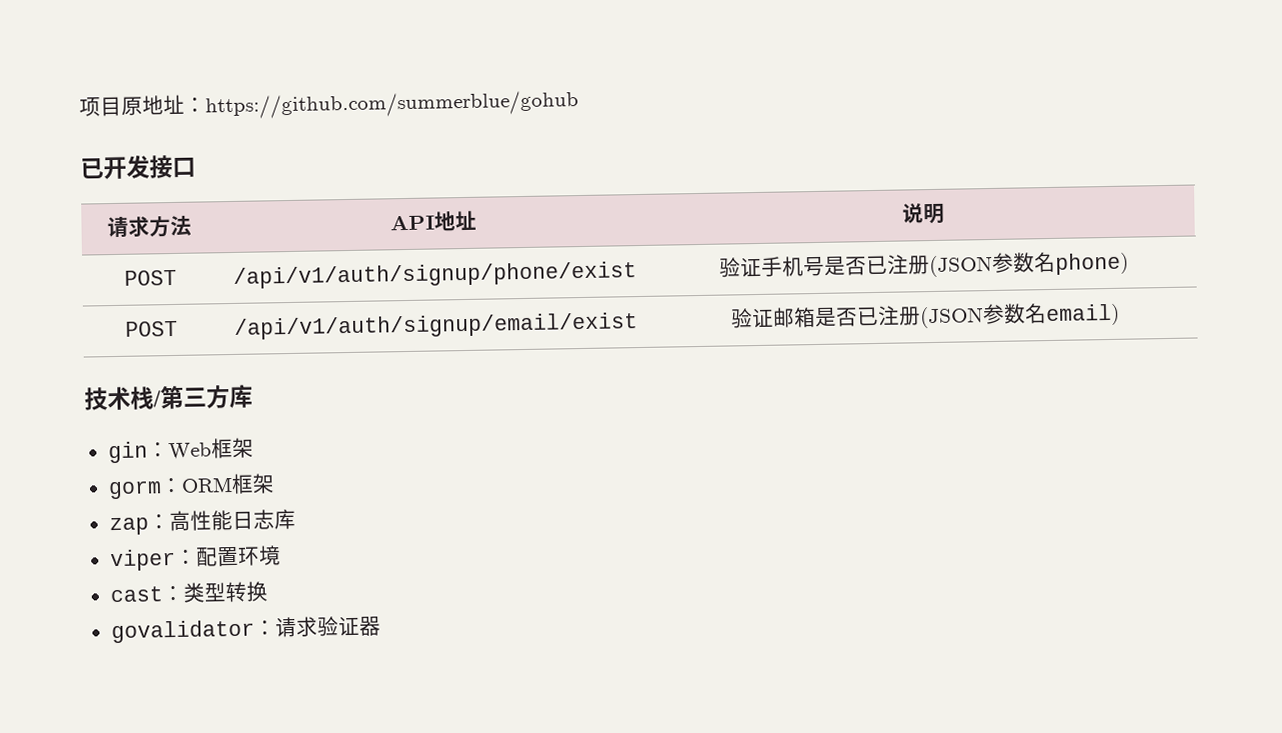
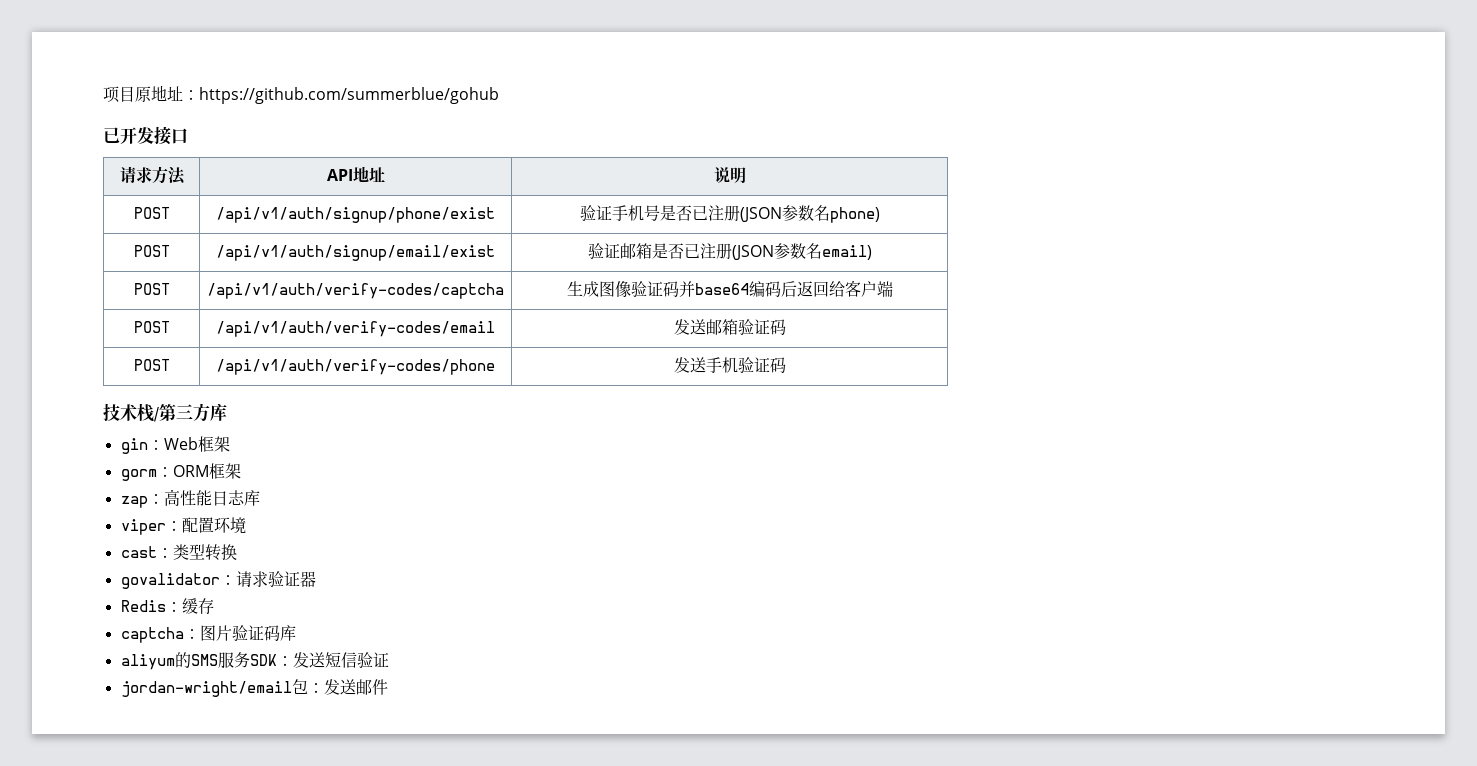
+ POST | /api/v1/auth/verify-codes/captcha | 生成图像验证码并base64编码后返回给客户端
+ POST | /api/v1/auth/verify-codes/email | 发送邮箱验证码
+ POST | /api/v1/auth/verify-codes/phone | 发送手机验证码
+ Redis：缓存
+ captcha：图片验证码库
+ aliyum的SMS服务SDK：发送短信验证
+ jordan-wright/email包：发送邮件

